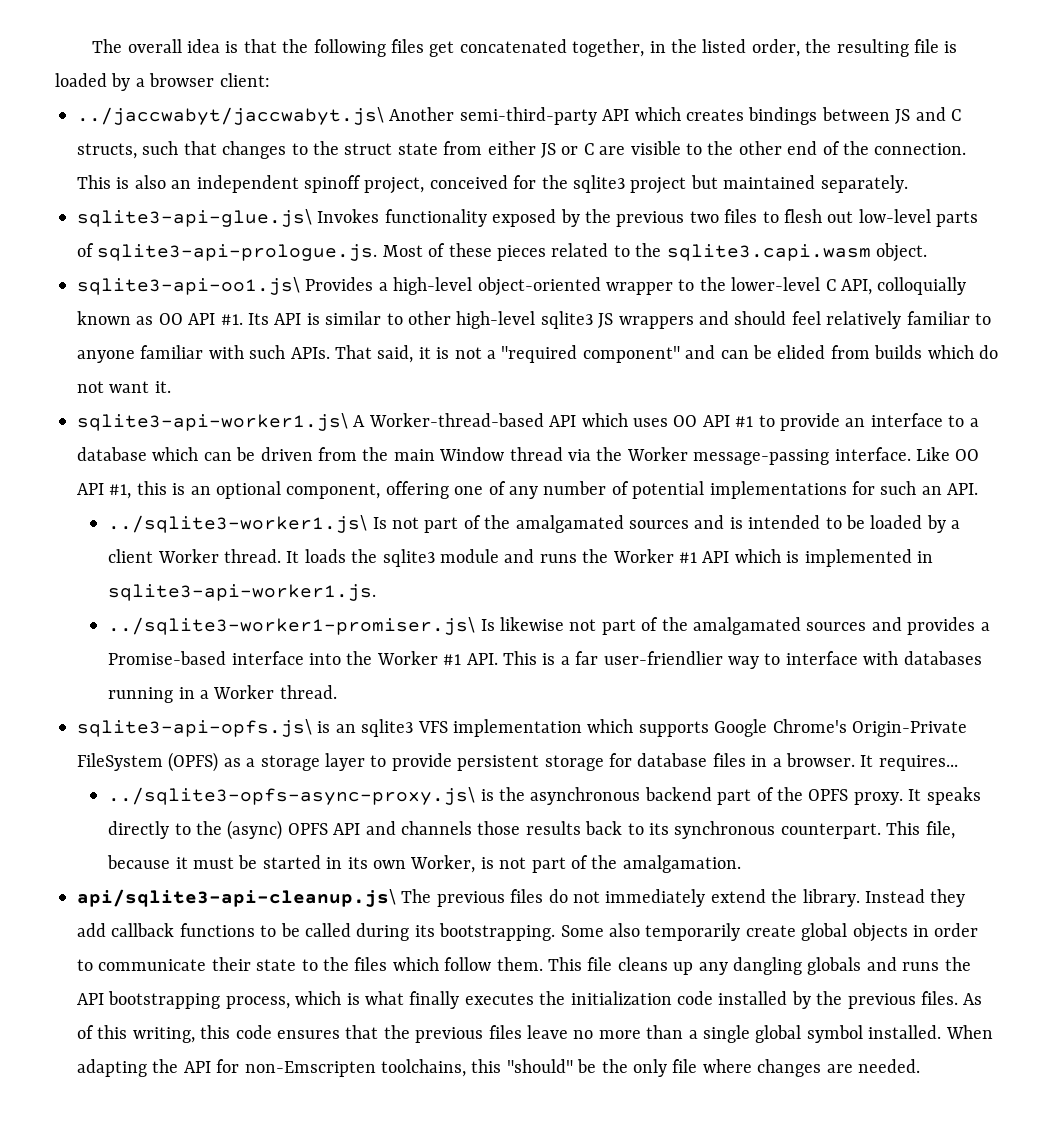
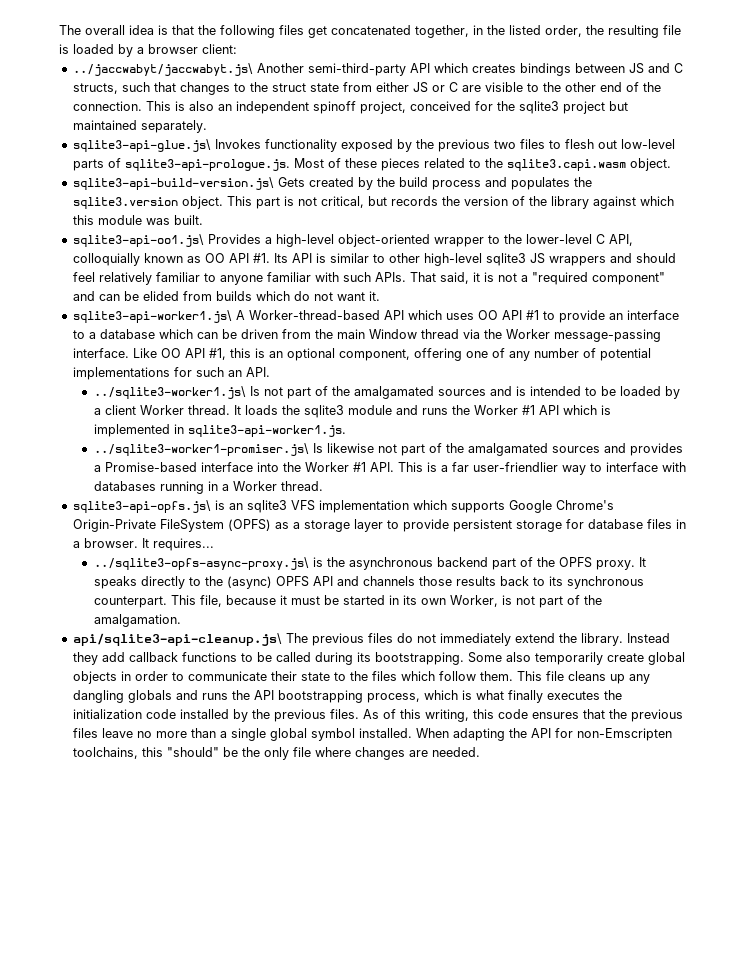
+ sqlite3-api-build-version.js\ Gets created by the build process and populates the sqlite3.version object. This part is not critical, but records the version of the library against which this module was built.

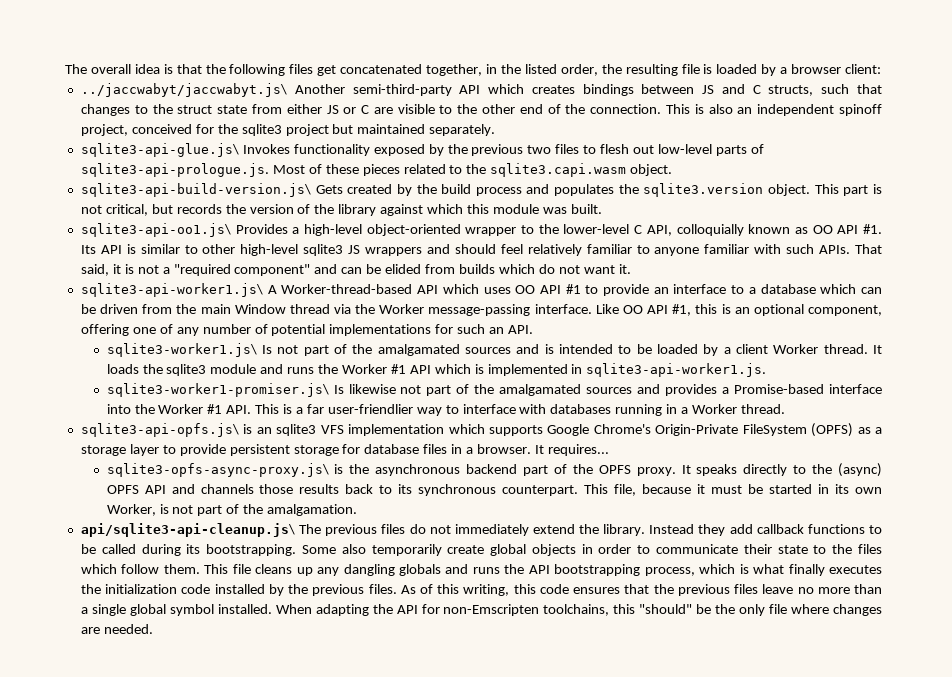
- ../sqlite3-worker1.js\ Is not part of the amalgamated sources and is intended to be loaded by a client Worker thread.
+ sqlite3-worker1.js\ Is not part of the amalgamated sources and is intended to be loaded by a client Worker thread.
- ../sqlite3-worker1-promiser.js\ Is likewise not part of the amalgamated sources and provides a Promise-based interface into the Worker #1 API. This is a far user-friendlier way to interface with databases running in a Worker thread.
+ sqlite3-worker1-promiser.js\ Is likewise not part of the amalgamated sources and provides a Promise-based interface into the Worker #1 API. This is a far user-friendlier way to interface with databases running in a Worker thread.
- ../sqlite3-opfs-async-proxy.js\ is the asynchronous backend part of the OPFS proxy.
+ sqlite3-opfs-async-proxy.js\ is the asynchronous backend part of the OPFS proxy.

